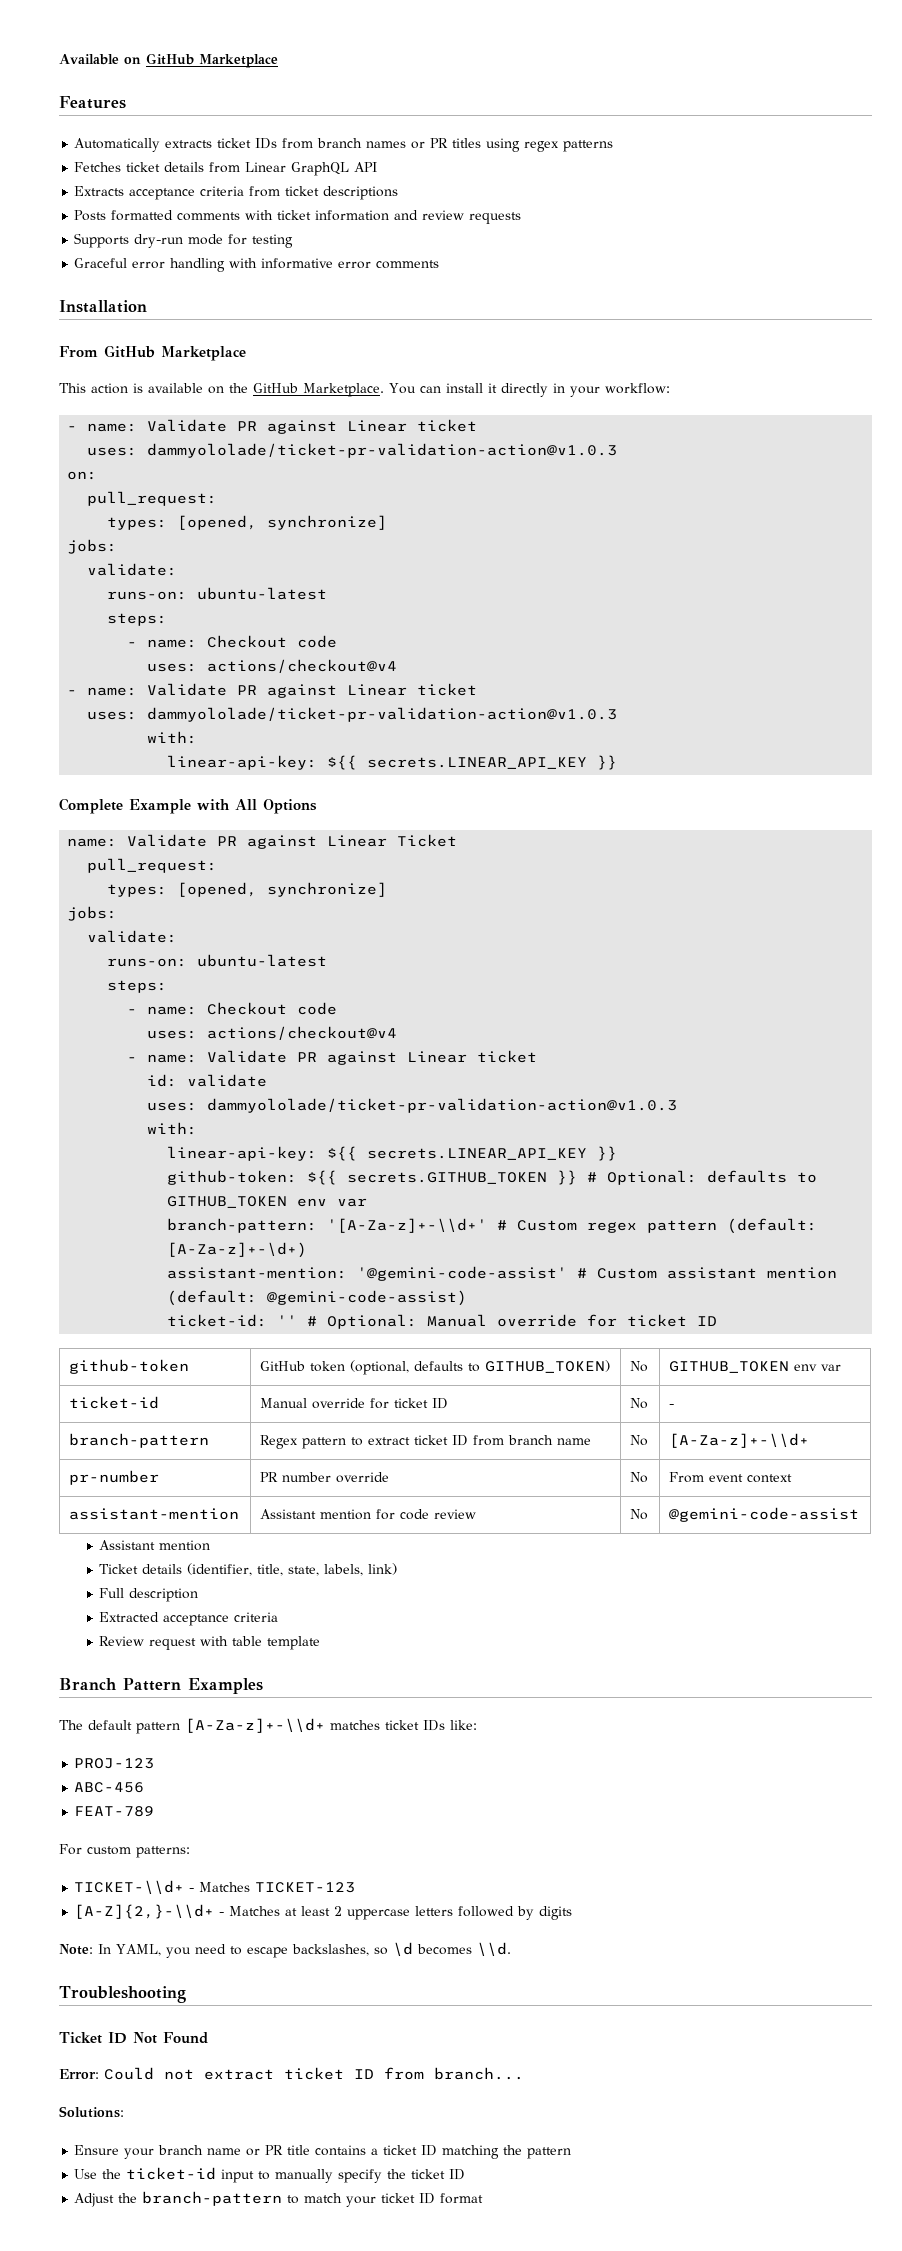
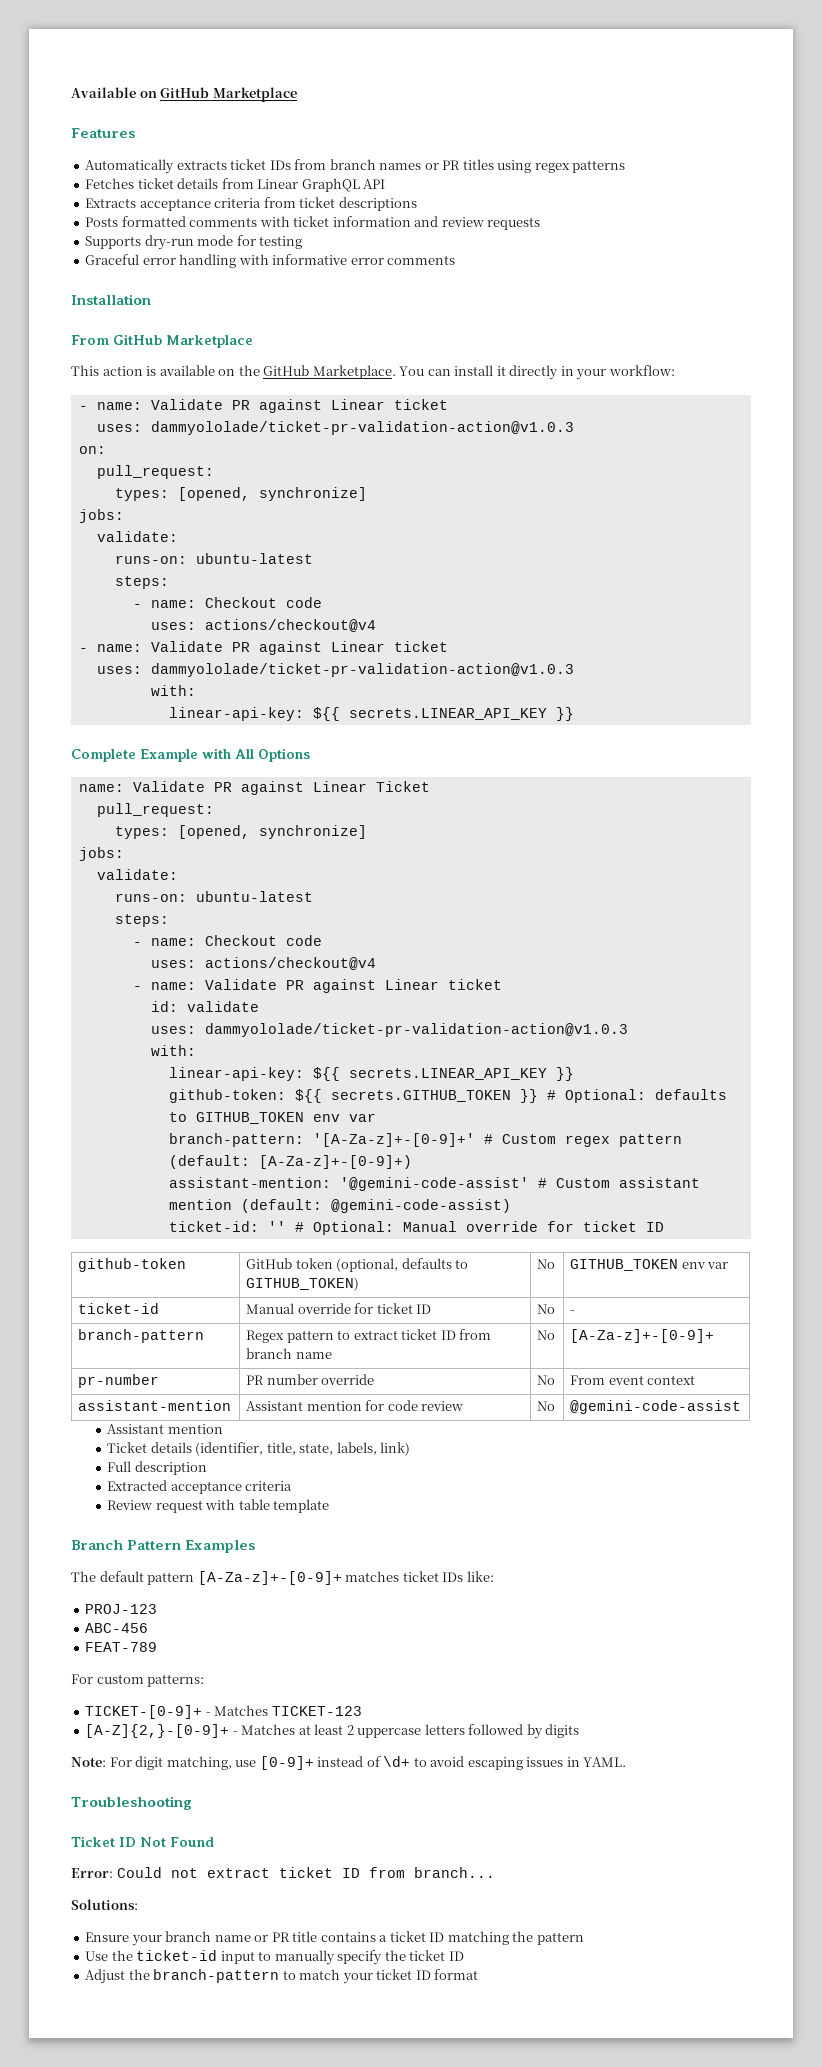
- branch-pattern: '[A-Za-z]+-\\d+' # Custom regex pattern (default: [A-Za-z]+-\d+)
+ branch-pattern: '[A-Za-z]+-[0-9]+' # Custom regex pattern (default: [A-Za-z]+-[0-9]+)
- branch-pattern | Regex pattern to extract ticket ID from branch name | No | [A-Za-z]+-\\d+
+ branch-pattern | Regex pattern to extract ticket ID from branch name | No | [A-Za-z]+-[0-9]+
- The default pattern [A-Za-z]+-\\d+ matches ticket IDs like:
+ The default pattern [A-Za-z]+-[0-9]+ matches ticket IDs like:
- TICKET-\\d+ - Matches TICKET-123
+ TICKET-[0-9]+ - Matches TICKET-123
- [A-Z]{2,}-\\d+ - Matches at least 2 uppercase letters followed by digits
+ [A-Z]{2,}-[0-9]+ - Matches at least 2 uppercase letters followed by digits
- Note: In YAML, you need to escape backslashes, so \d becomes \\d.
+ Note: For digit matching, use [0-9]+ instead of \d+ to avoid escaping issues in YAML.

